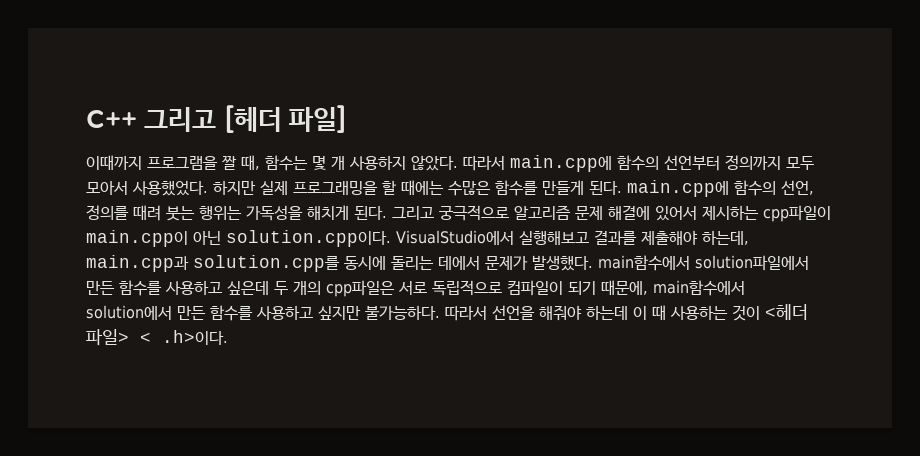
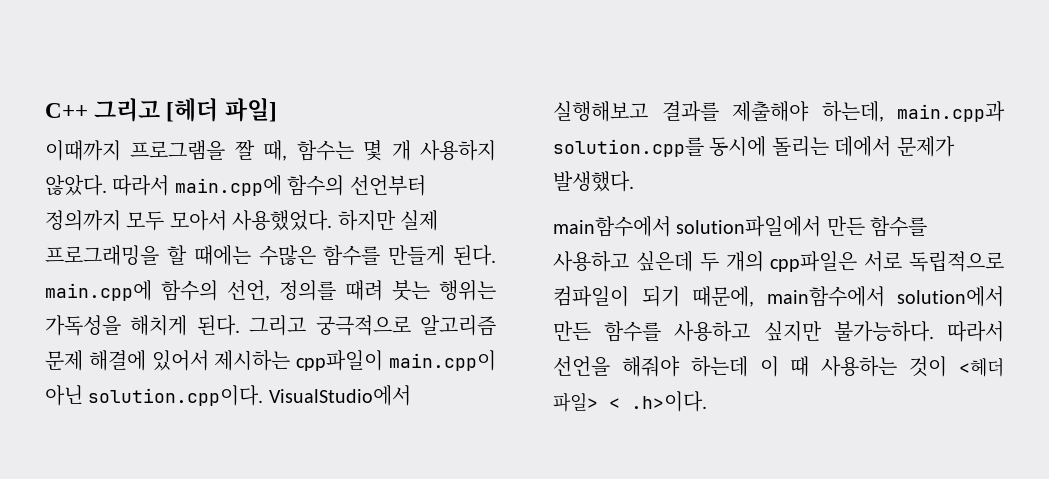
- 그리고 궁극적으로 알고리즘 문제 해결에 있어서 제시하는 cpp파일이 main.cpp이 아닌 solution.cpp이다. VisualStudio에서 실행해보고 결과를 제출해야 하는데, main.cpp과 solution.cpp를 동시에 돌리는 데에서 문제가 발생했다. main함수에서 solution파일에서 만든 함수를 사용하고 싶은데 두 개의 cpp파일은 서로 독립적으로 컴파일이 되기 때문에, main함수에서 solution에서 만든 함수를 사용하고 싶지만 불가능하다.
+ 그리고 궁극적으로 알고리즘 문제 해결에 있어서 제시하는 cpp파일이 main.cpp이 아닌 solution.cpp이다. VisualStudio에서 실행해보고 결과를 제출해야 하는데, main.cpp과 solution.cpp를 동시에 돌리는 데에서 문제가 발생했다.
+ main함수에서 solution파일에서 만든 함수를 사용하고 싶은데 두 개의 cpp파일은 서로 독립적으로 컴파일이 되기 때문에, main함수에서 solution에서 만든 함수를 사용하고 싶지만 불가능하다.

